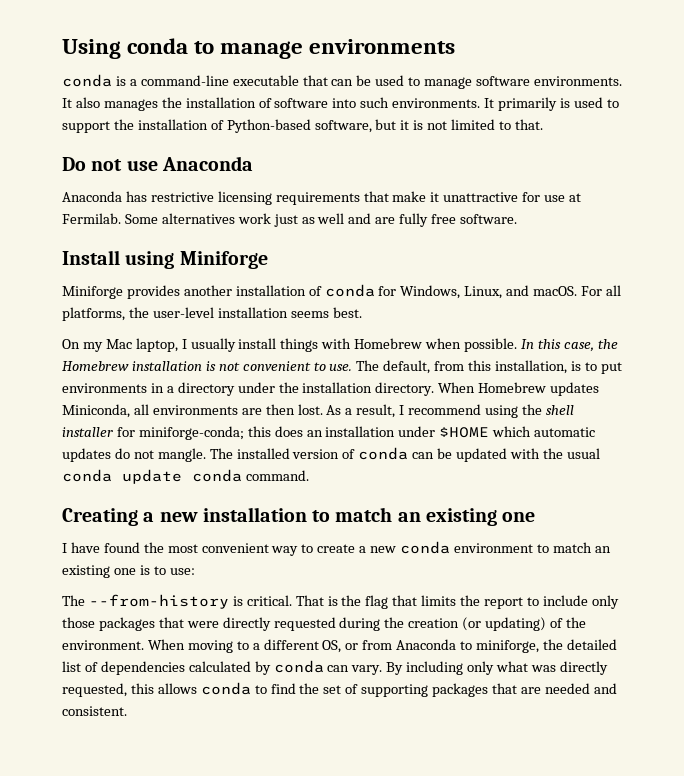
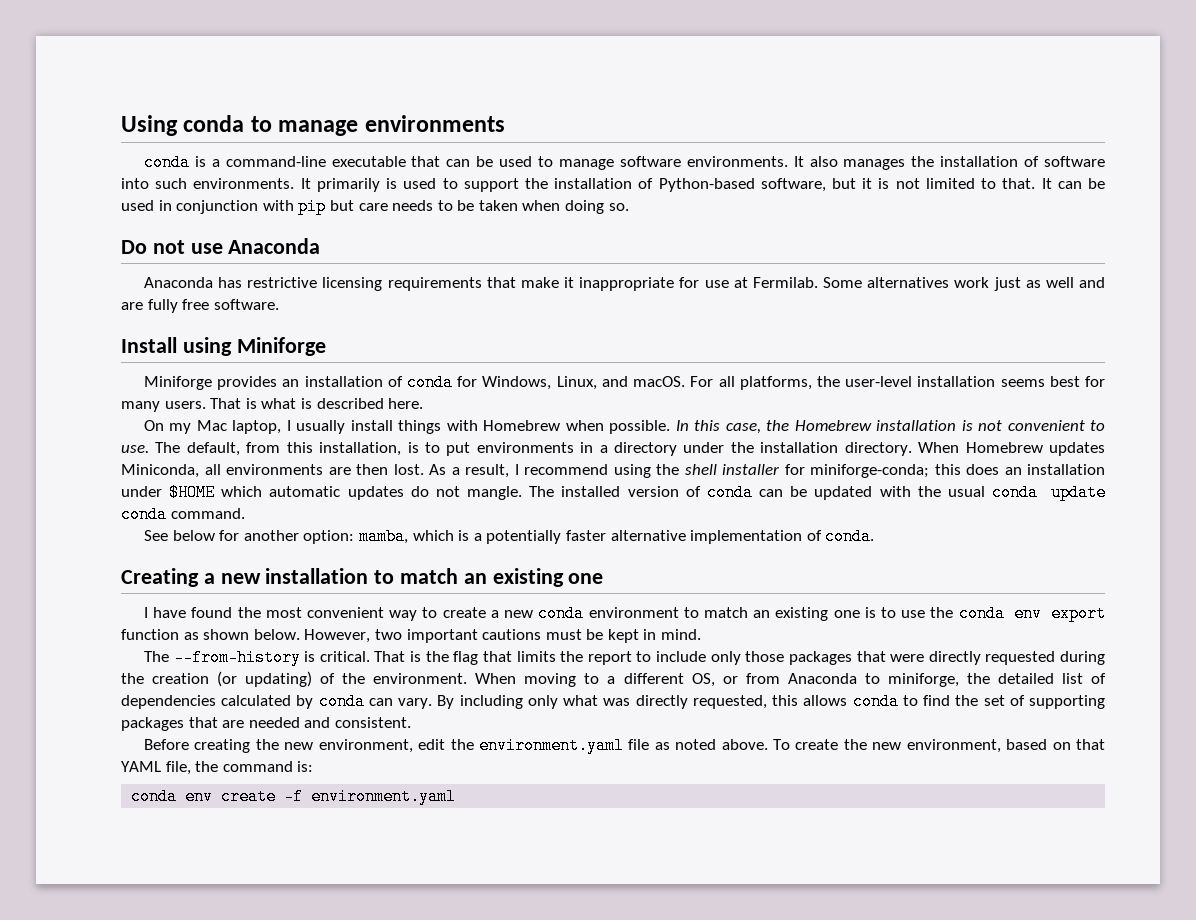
+ It can be used in conjunction with pip but care needs to be taken when doing so.
- Anaconda has restrictive licensing requirements that make it unattractive for use at Fermilab.
+ Anaconda has restrictive licensing requirements that make it inappropriate for use at Fermilab.
- Miniforge provides another installation of conda for Windows, Linux, and macOS.
+ Miniforge provides an installation of conda for Windows, Linux, and macOS.
- For all platforms, the user-level installation seems best.
+ For all platforms, the user-level installation seems best for many users. That is what is described here.
+ See below for another option: mamba, which is a potentially faster alternative implementation of conda.
- I have found the most convenient way to create a new conda environment to match an existing one is to use:
+ I have found the most convenient way to create a new conda environment to match an existing one is to use the conda env export function as shown below. However, two important cautions must be kept in mind.
+ Before creating the new environment, edit the environment.yaml file as noted above. To create the new environment, based on that YAML file, the command is:
+ conda env create -f environment.yaml

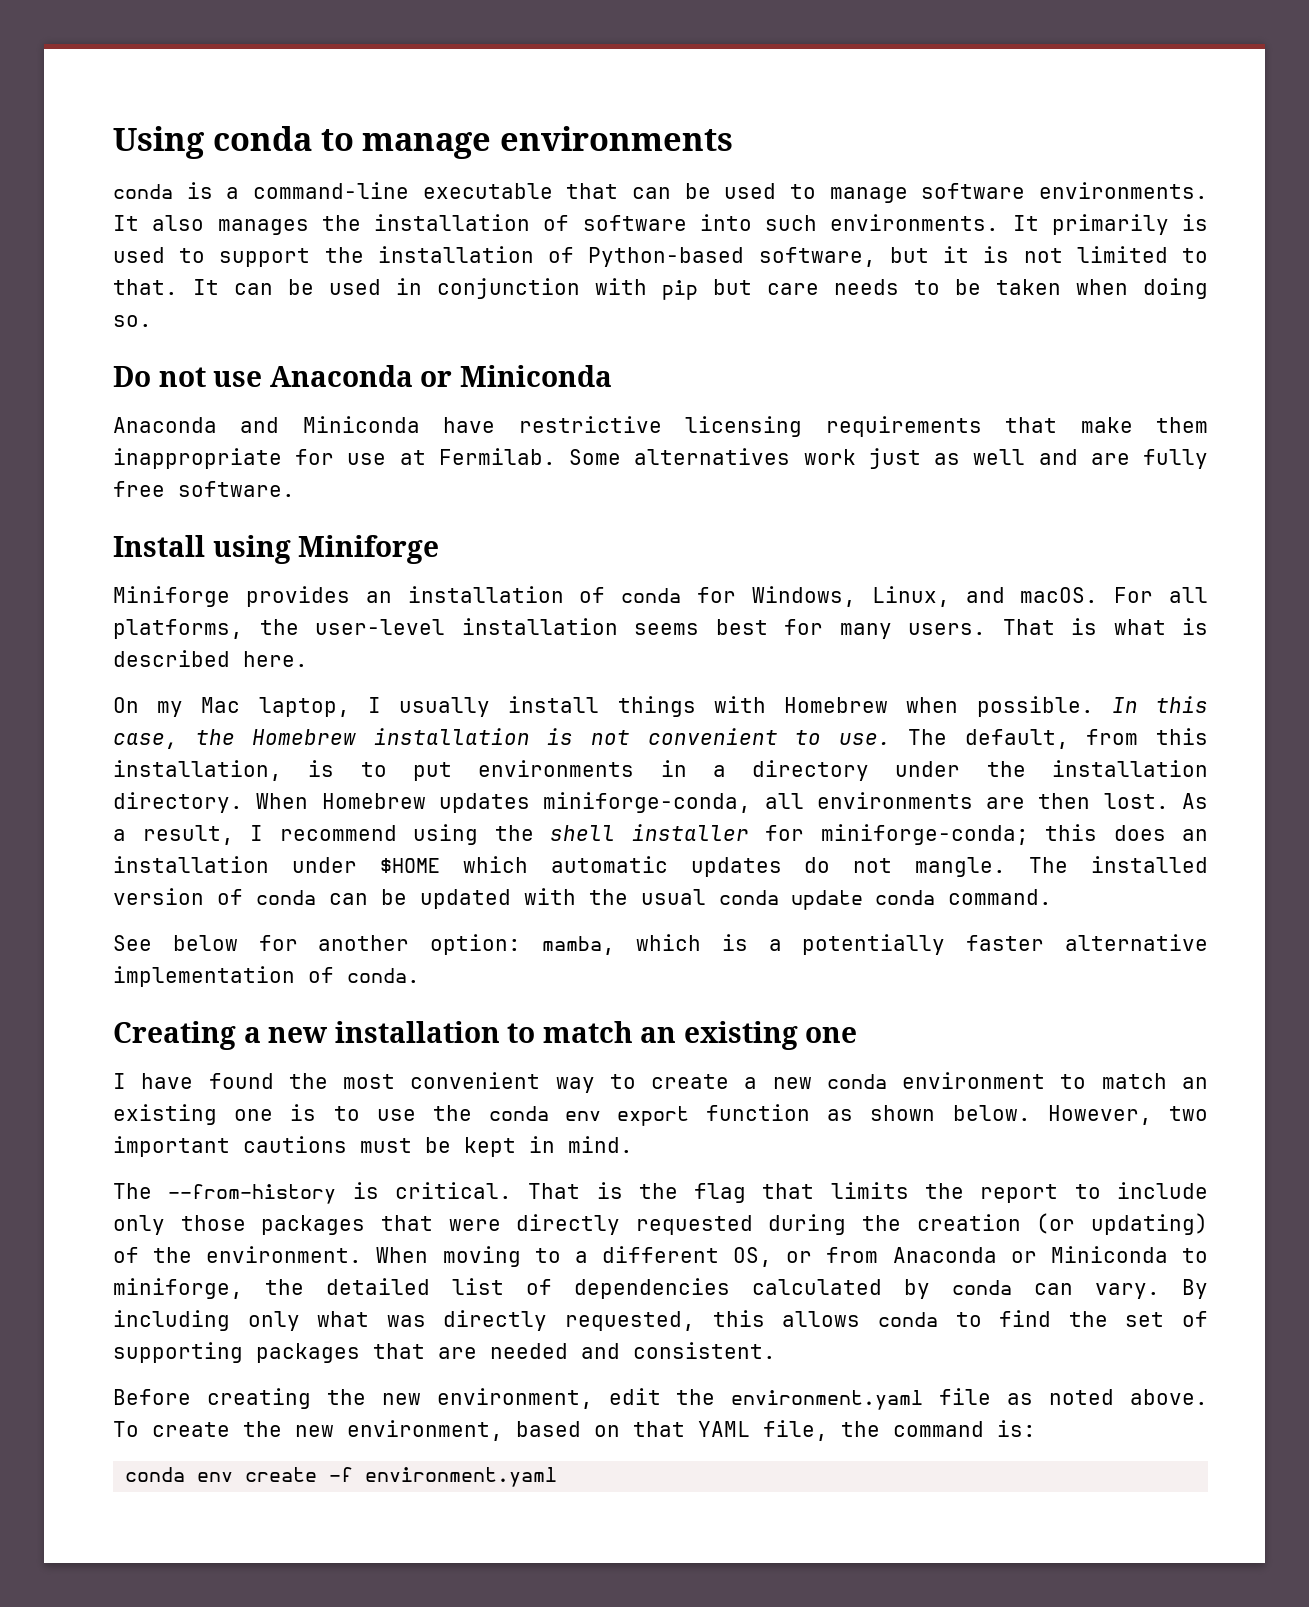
- Do not use Anaconda
- Anaconda has restrictive licensing requirements that make it inappropriate for use at Fermilab.
+ Do not use Anaconda or Miniconda
+ Anaconda and Miniconda have restrictive licensing requirements that make them inappropriate for use at Fermilab.
- When Homebrew updates Miniconda, all environments are then lost.
+ When Homebrew updates miniforge-conda, all environments are then lost.
- When moving to a different OS, or from Anaconda to miniforge, the detailed list of dependencies calculated by conda can vary.
+ When moving to a different OS, or from Anaconda or Miniconda to miniforge, the detailed list of dependencies calculated by conda can vary.

